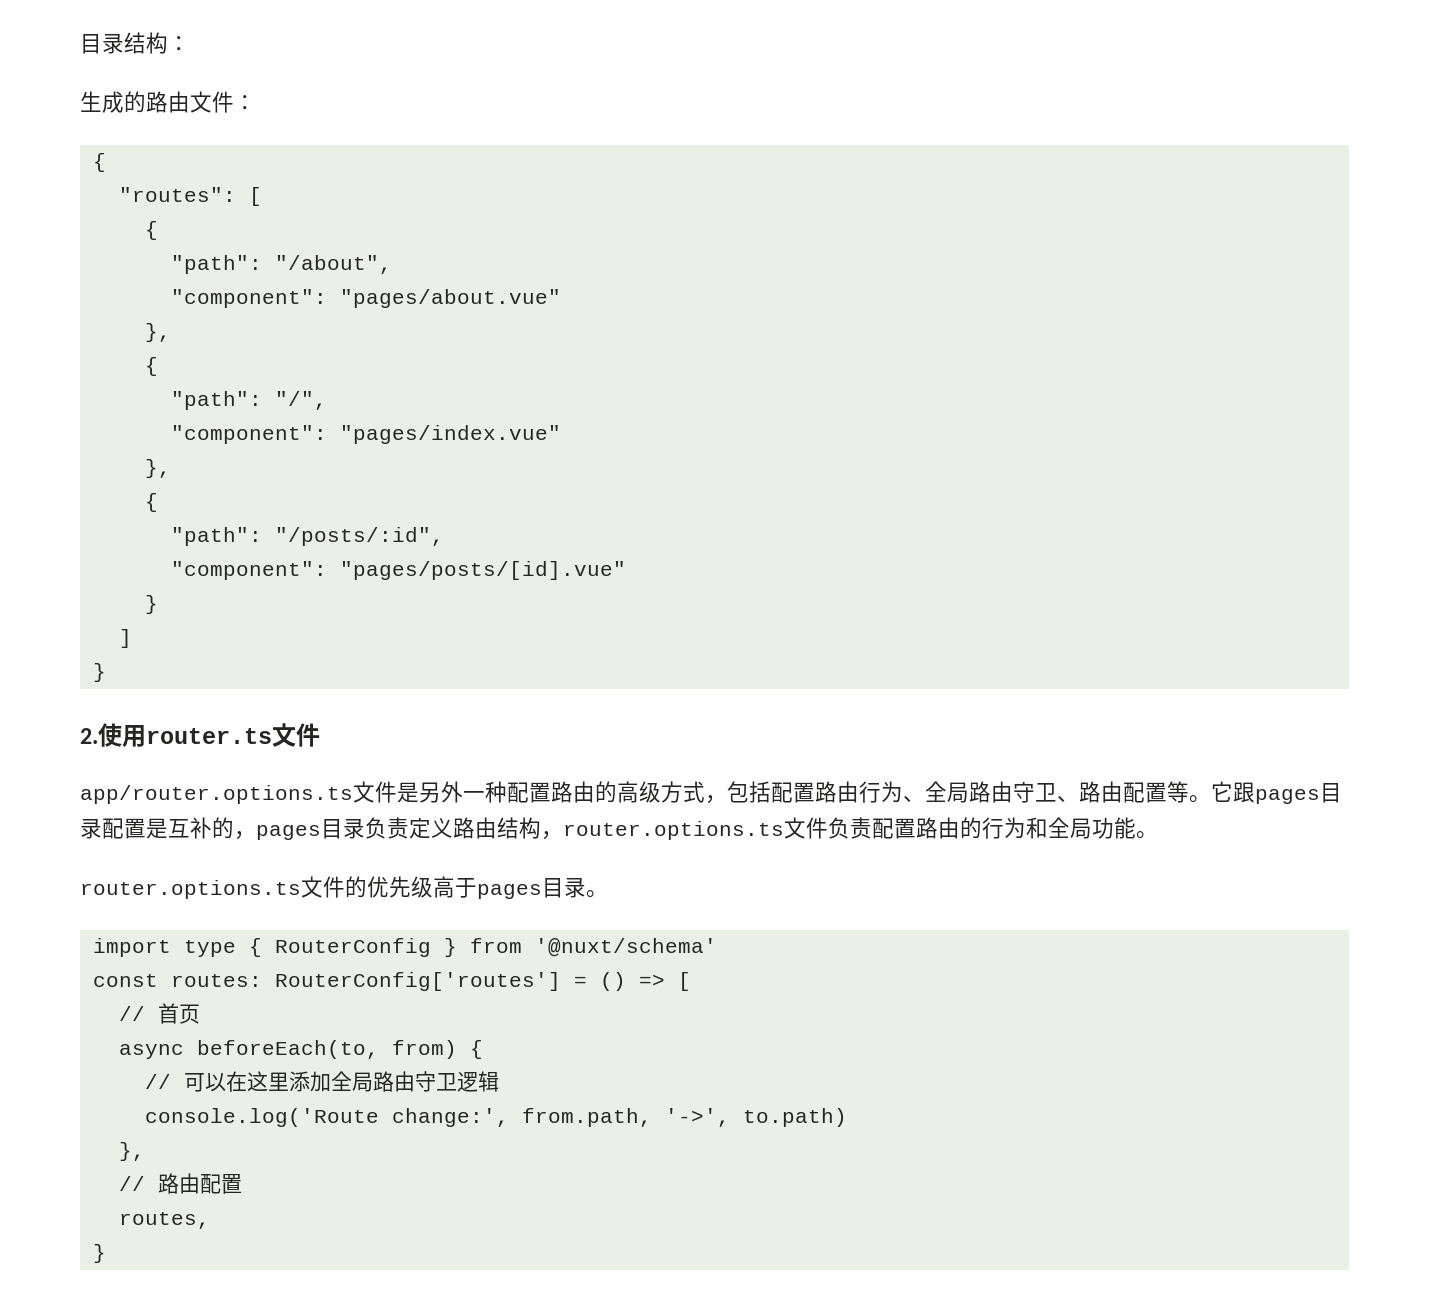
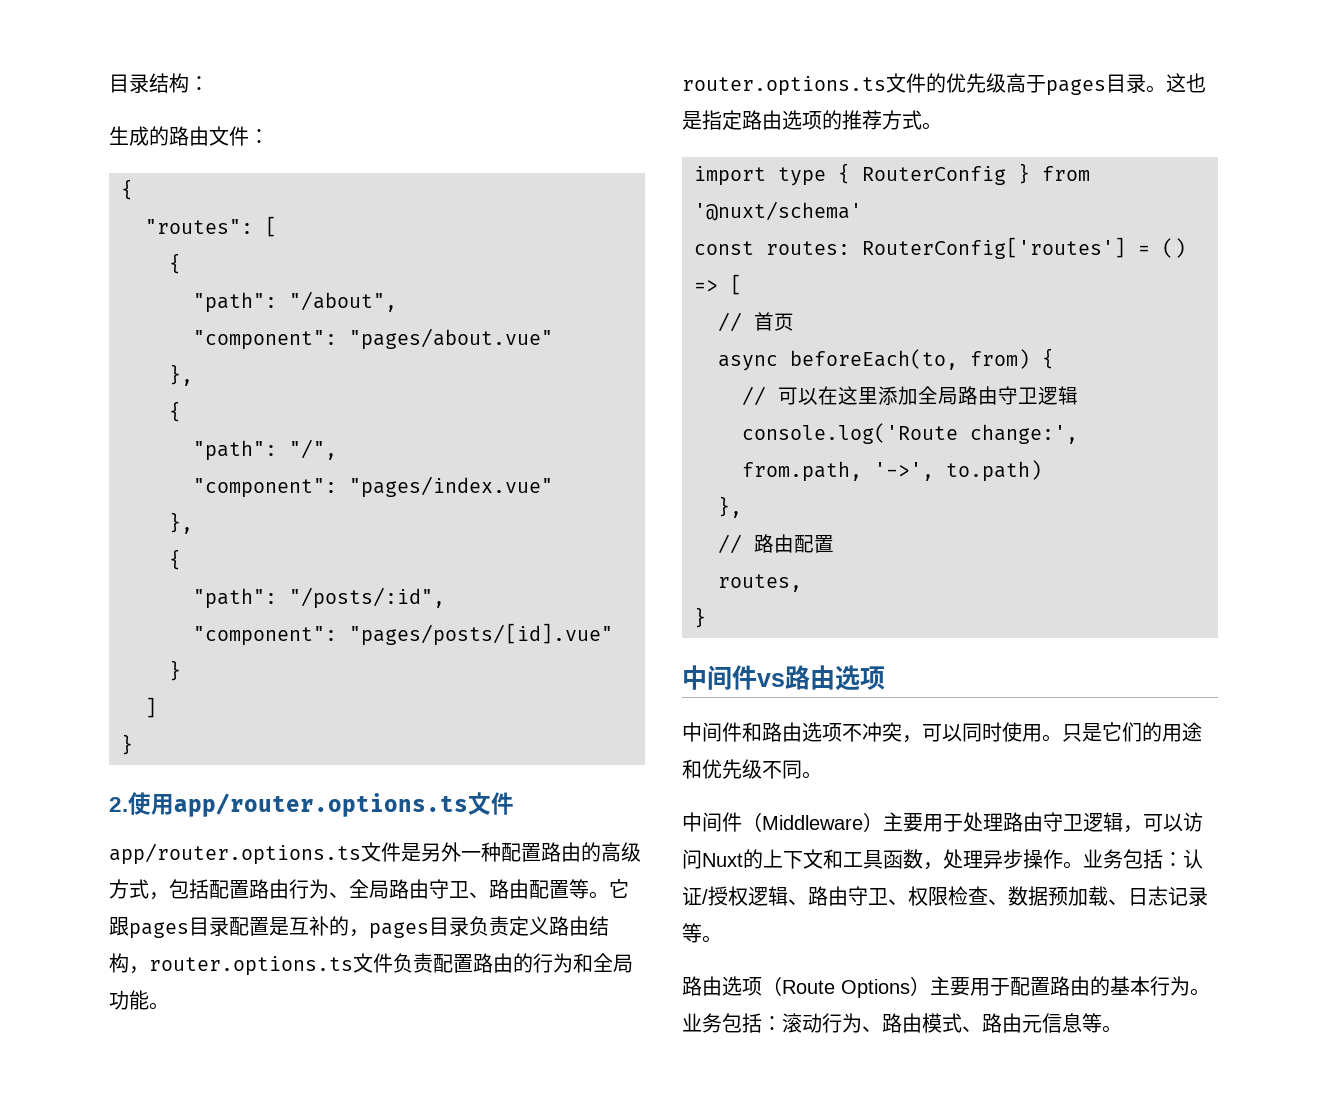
- 2.使用router.ts文件
+ 2.使用app/router.options.ts文件
+ 这也是指定路由选项的推荐方式。
+ 中间件vs路由选项
+ 中间件和路由选项不冲突，可以同时使用。只是它们的用途和优先级不同。
+ 中间件（Middleware）主要用于处理路由守卫逻辑，可以访问Nuxt的上下文和工具函数，处理异步操作。业务包括：认证/授权逻辑、路由守卫、权限检查、数据预加载、日志记录等。
+ 路由选项（Route Options）主要用于配置路由的基本行为。业务包括：滚动行为、路由模式、路由元信息等。

